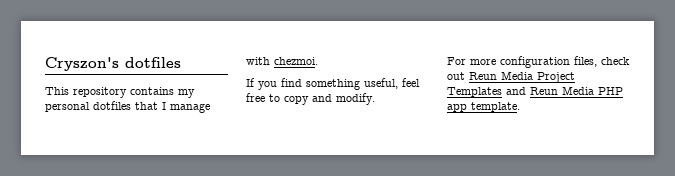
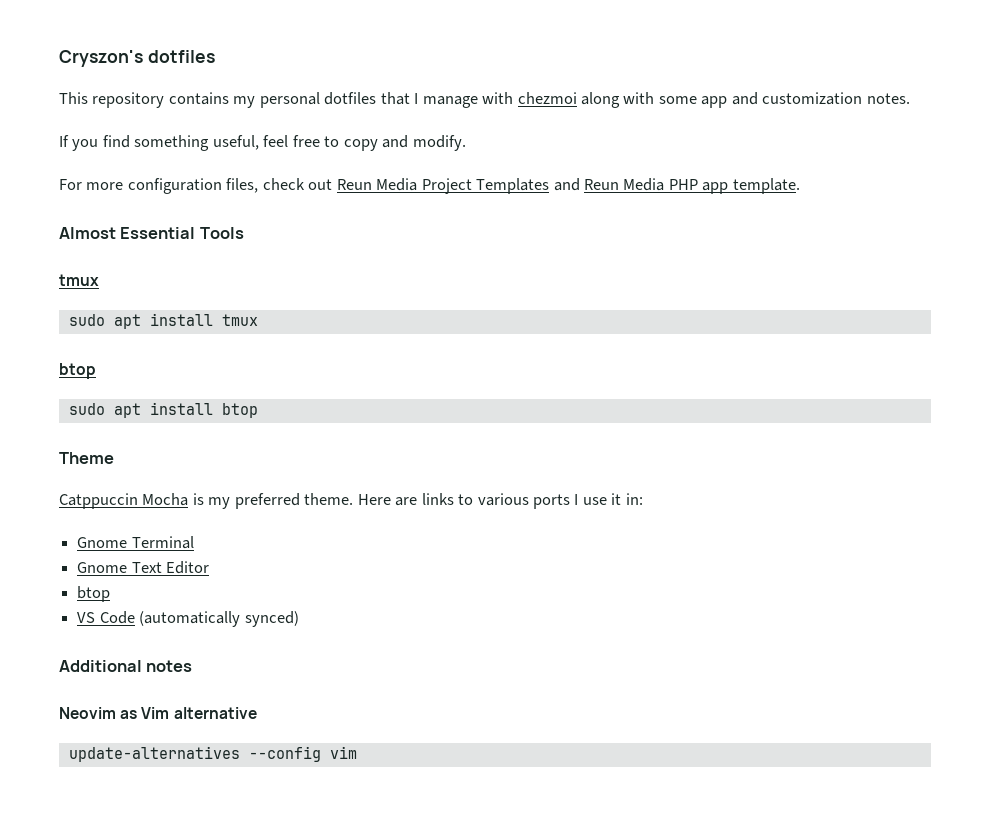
- This repository contains my personal dotfiles that I manage with chezmoi.
+ This repository contains my personal dotfiles that I manage with chezmoi along with some app and customization notes.
+ Almost Essential Tools
+ tmux
+ sudo apt install tmux
+ btop
+ sudo apt install btop
+ Theme
+ Catppuccin Mocha is my preferred theme. Here are links to various ports I use it in:
+ Gnome Terminal
+ Gnome Text Editor
+ btop
+ VS Code (automatically synced)
+ Additional notes
+ Neovim as Vim alternative
+ update-alternatives --config vim

